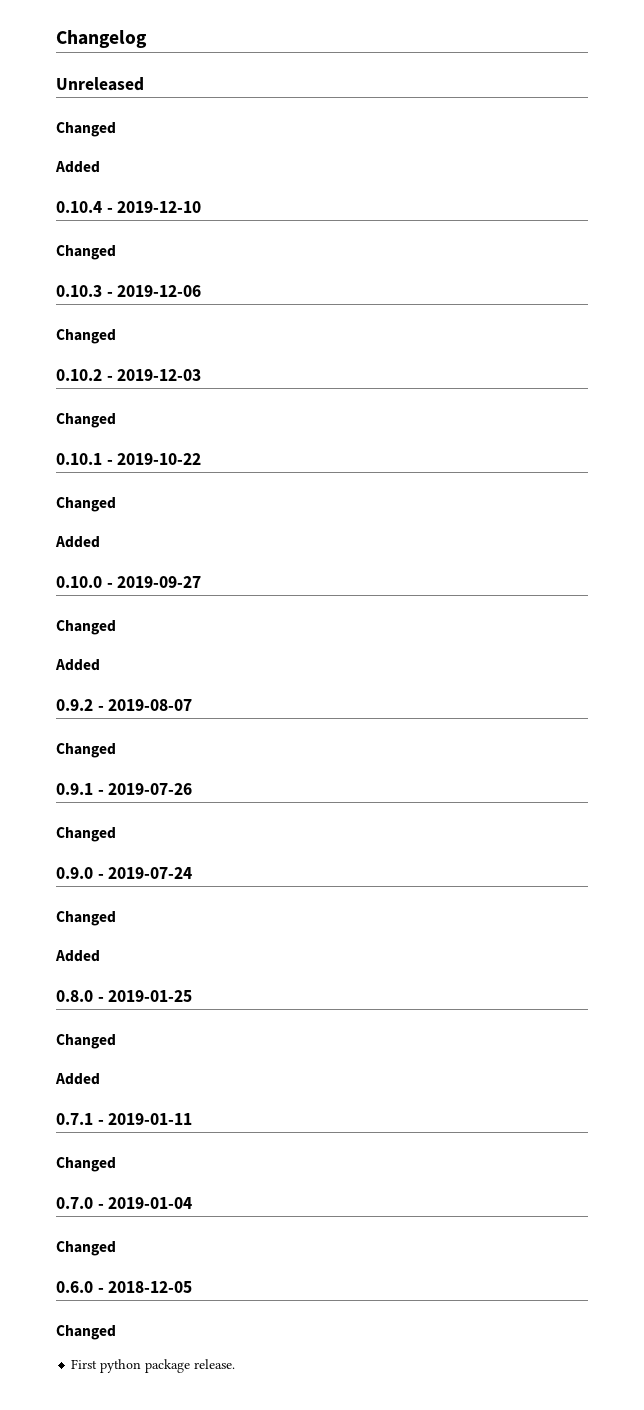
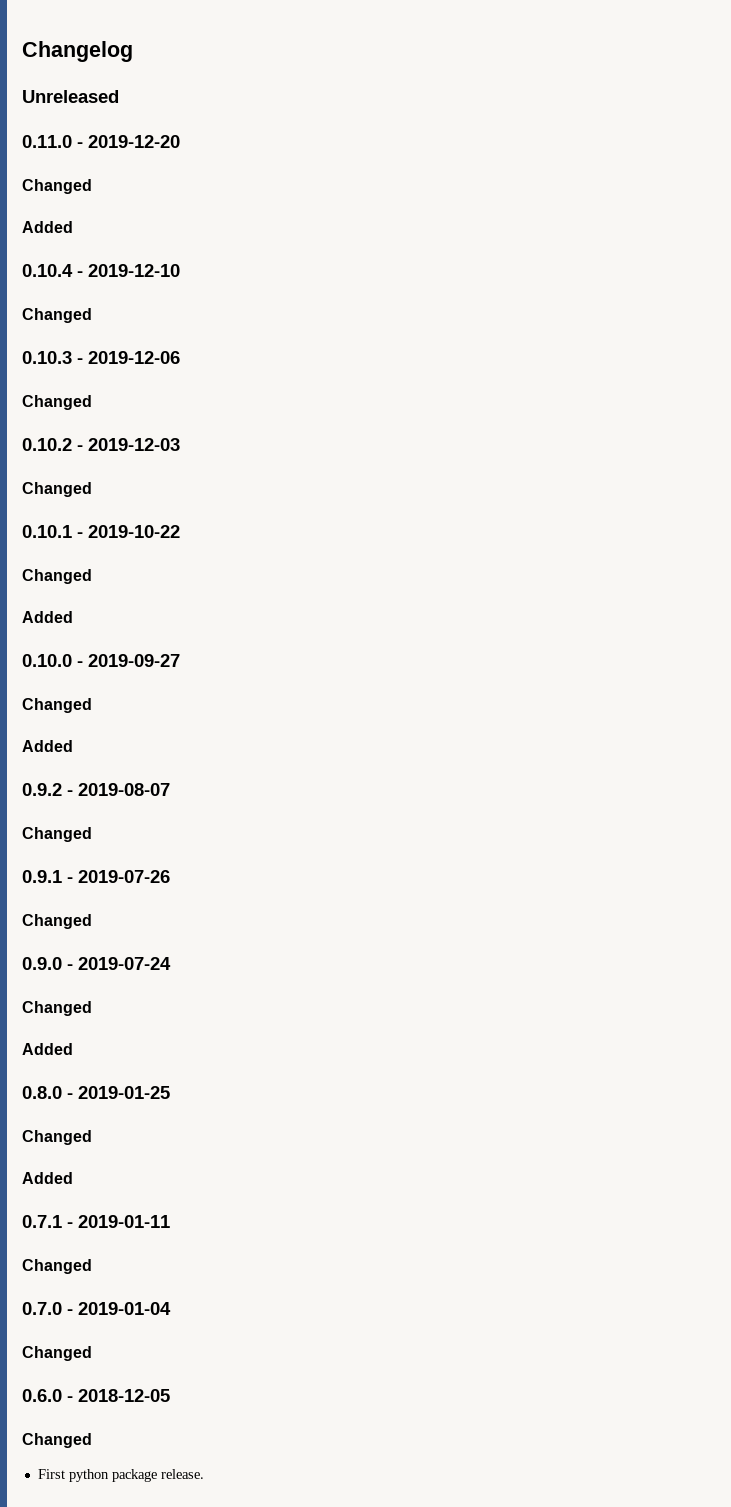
+ 0.11.0 - 2019-12-20

